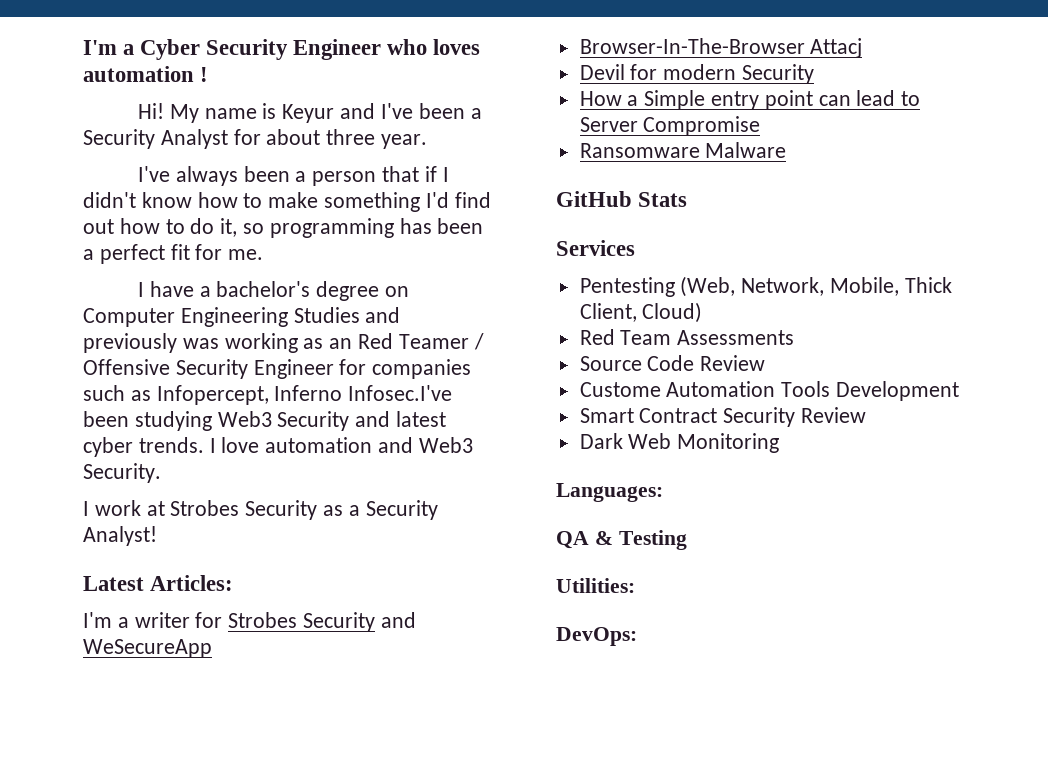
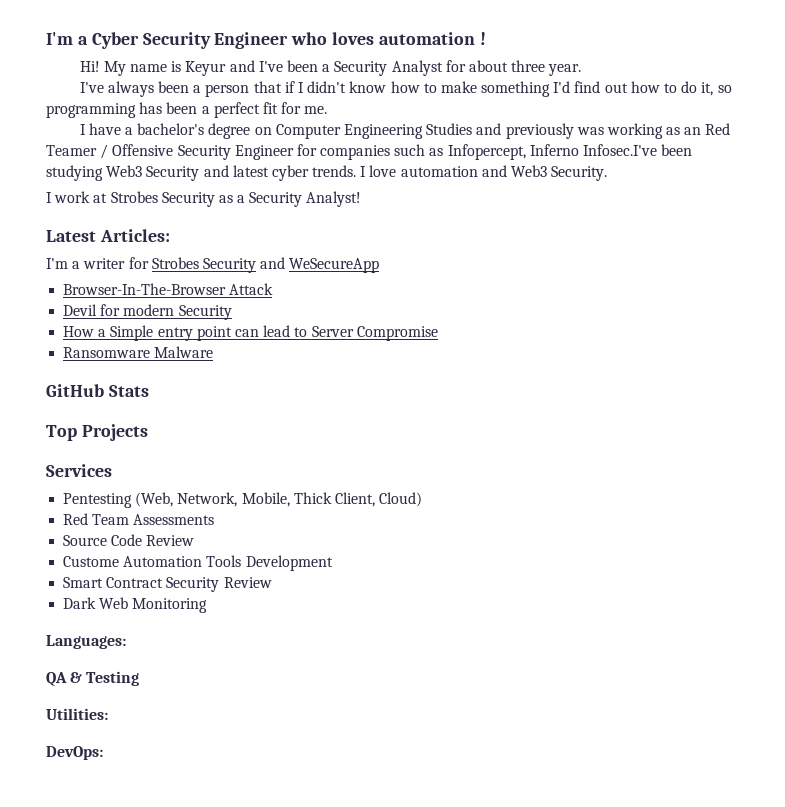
- Browser-In-The-Browser Attacj
+ Browser-In-The-Browser Attack
+ Top Projects

